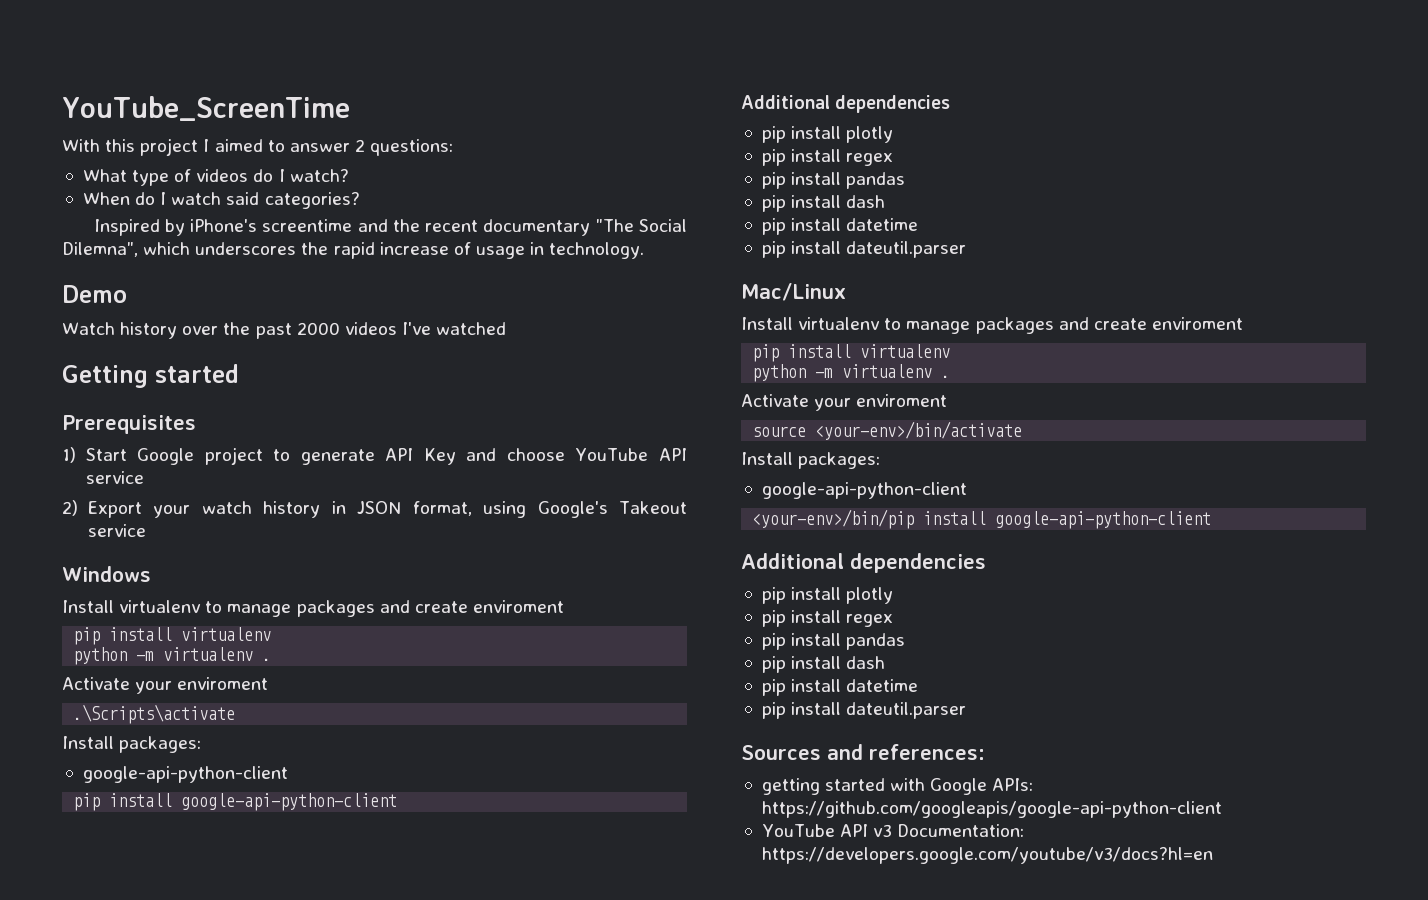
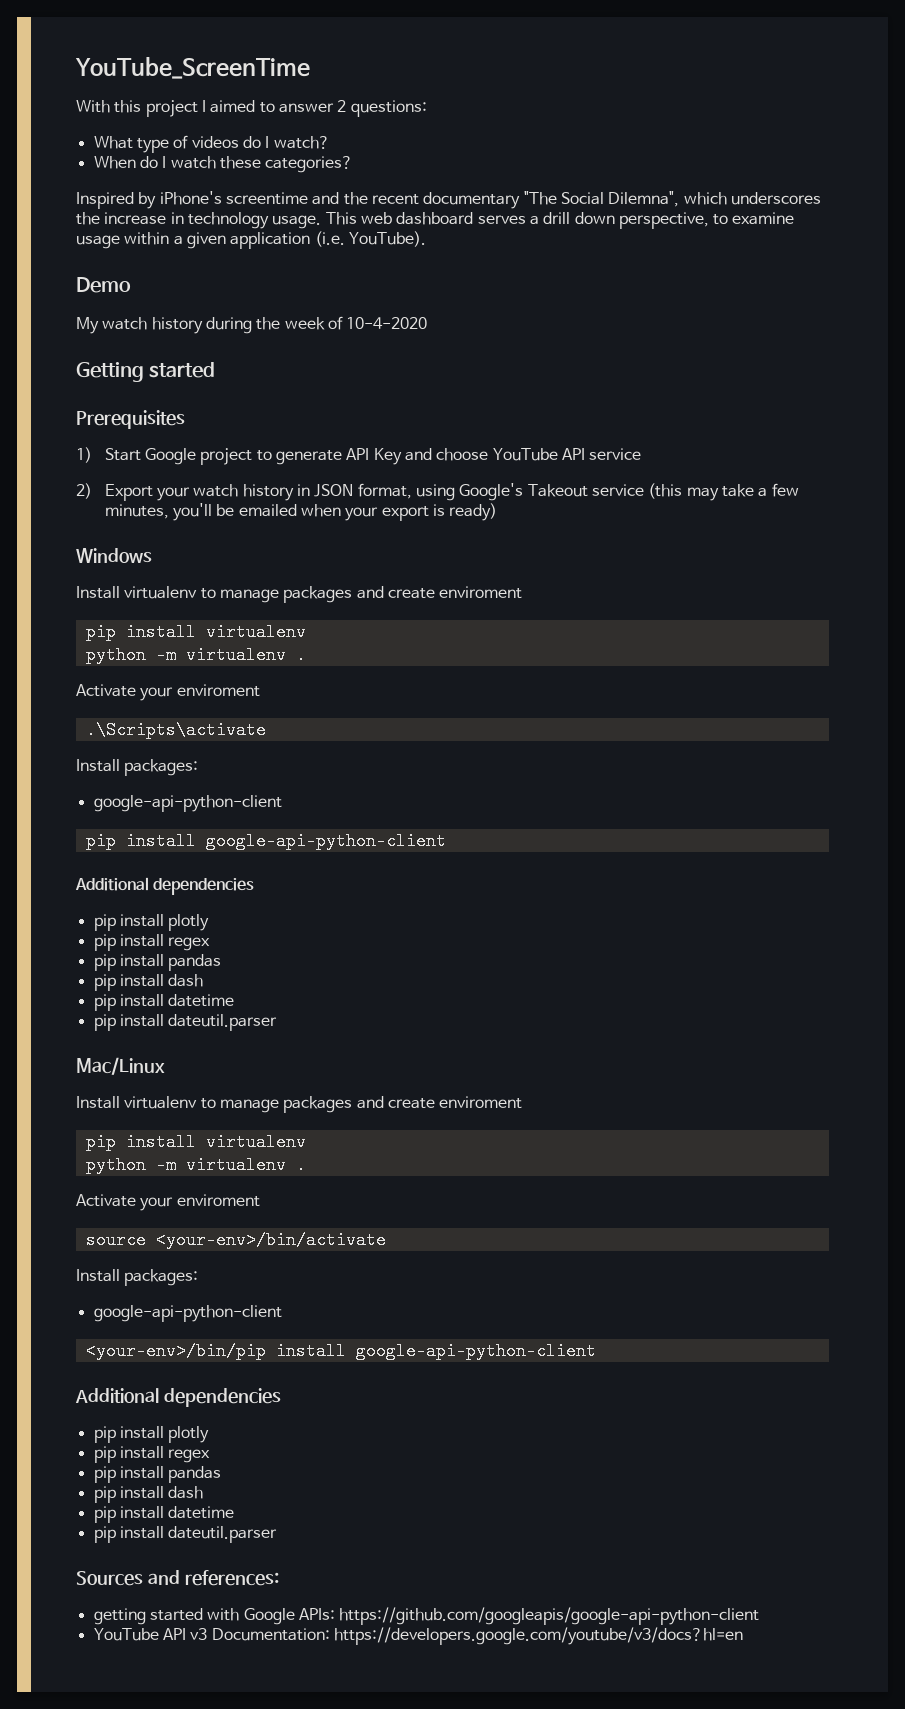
- When do I watch said categories?
+ When do I watch these categories?
- Inspired by iPhone's screentime and the recent documentary "The Social Dilemna", which underscores the rapid increase of usage in technology.
+ Inspired by iPhone's screentime and the recent documentary "The Social Dilemna", which underscores the increase in technology usage. This web dashboard serves a drill down perspective, to examine usage within a given application (i.e. YouTube).
  Demo
- Watch history over the past 2000 videos I've watched
+ My watch history during the week of 10-4-2020
- 2) Export your watch history in JSON format, using Google's Takeout service
+ 2) Export your watch history in JSON format, using Google's Takeout service (this may take a few minutes, you'll be emailed when your export is ready)

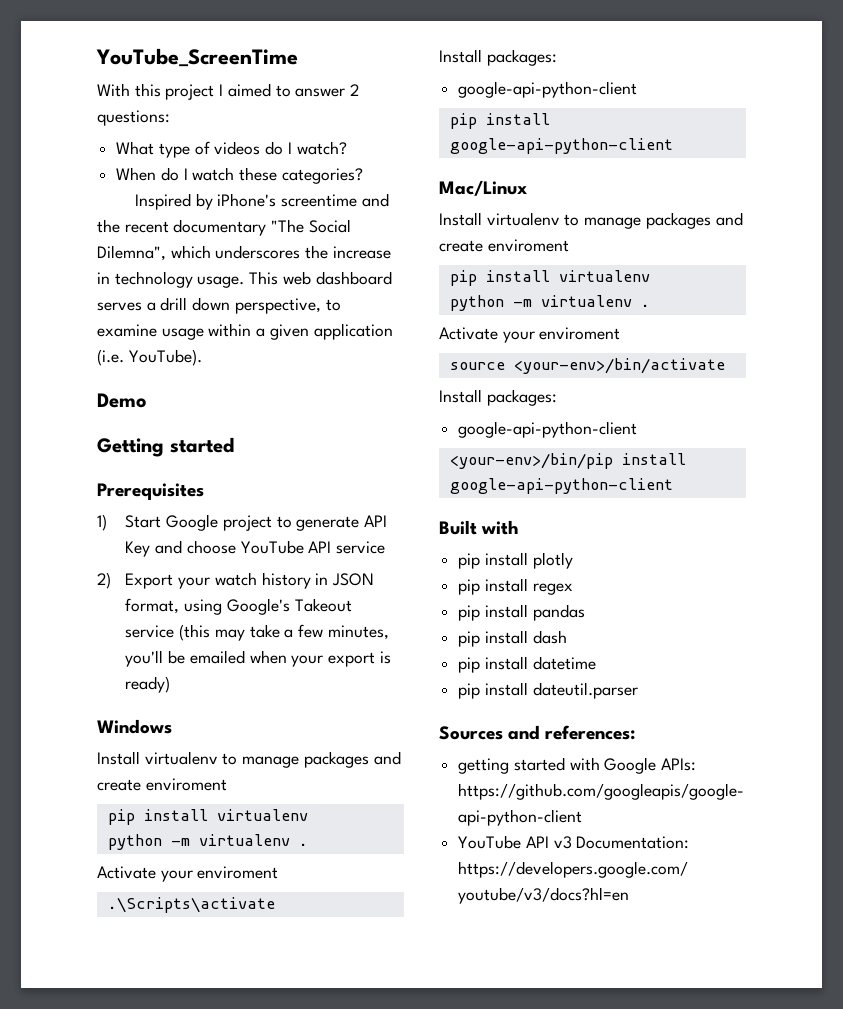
- My watch history during the week of 10-4-2020
  pip install google-api-python-client
- Additional dependencies
- pip install plotly
- pip install regex
- pip install pandas
- pip install dash
- pip install datetime
- pip install dateutil.parser
  <your-env>/bin/pip install google-api-python-client
- Additional dependencies
+ Built with

